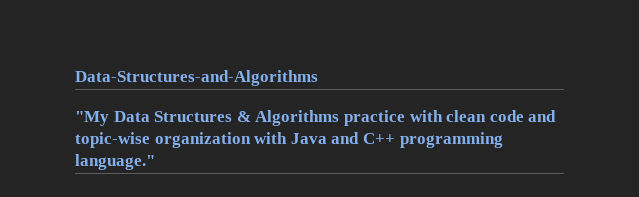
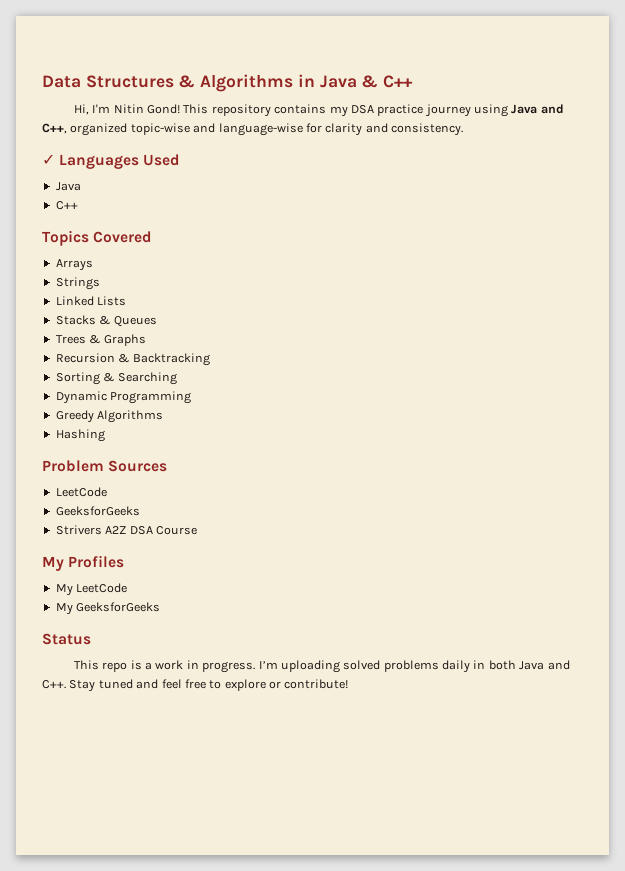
- Data-Structures-and-Algorithms
- "My Data Structures & Algorithms practice with clean code and topic-wise organization with Java and C++ programming language."
+ Data Structures & Algorithms in Java & C++
+ Hi, I'm Nitin Gond! This repository contains my DSA practice journey using Java and C++, organized topic-wise and language-wise for clarity and consistency.
+ ✓ Languages Used
+ Java
+ C++
+ Topics Covered
+ Arrays
+ Strings
+ Linked Lists
+ Stacks & Queues
+ Trees & Graphs
+ Recursion & Backtracking
+ Sorting & Searching
+ Dynamic Programming
+ Greedy Algorithms
+ Hashing
+ Problem Sources
+ LeetCode
+ GeeksforGeeks
+ Strivers A2Z DSA Course
+ My Profiles
+ My LeetCode
+ My GeeksforGeeks
+ Status
+ This repo is a work in progress. I’m uploading solved problems daily in both Java and C++. Stay tuned and feel free to explore or contribute!

